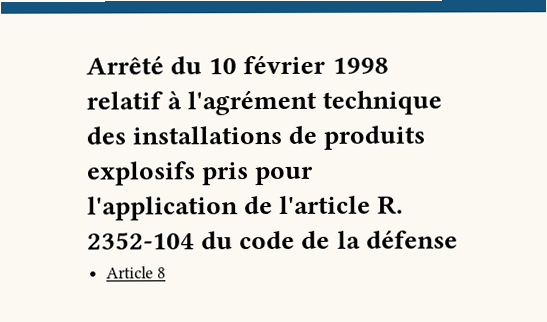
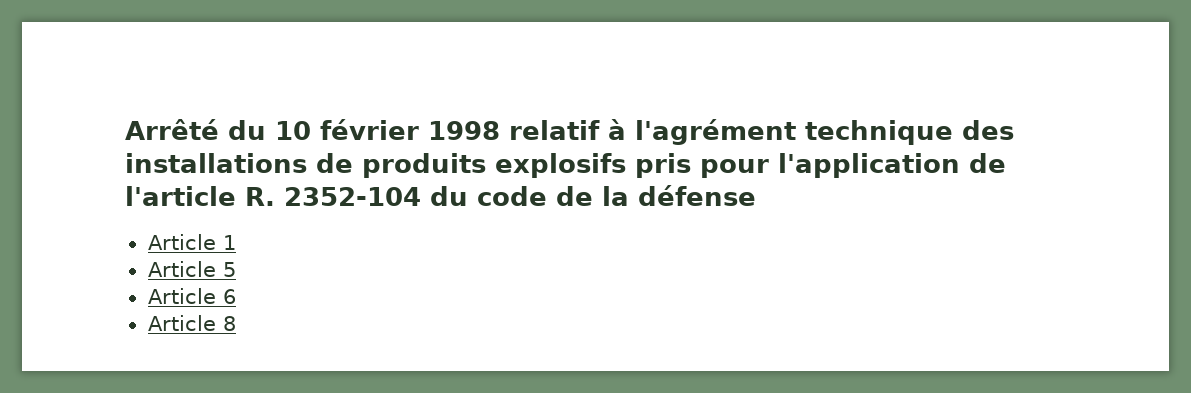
+ Article 1
+ Article 5
+ Article 6

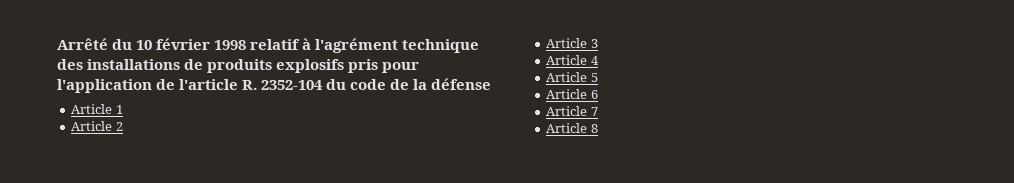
+ Article 2
+ Article 3
+ Article 4
+ Article 7

